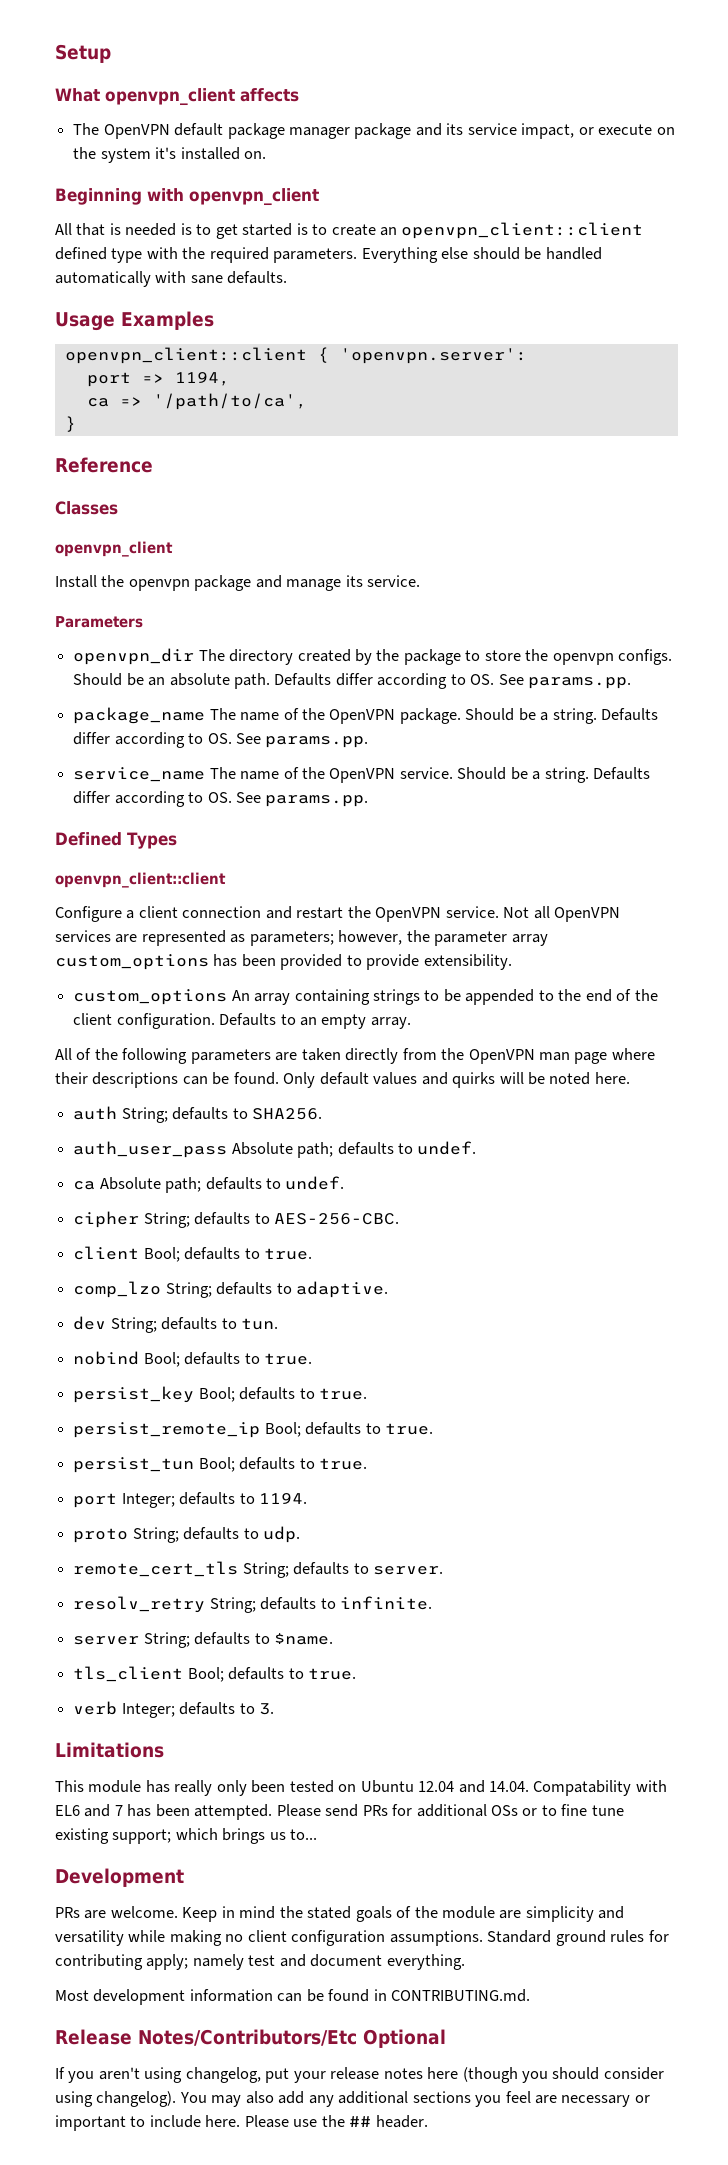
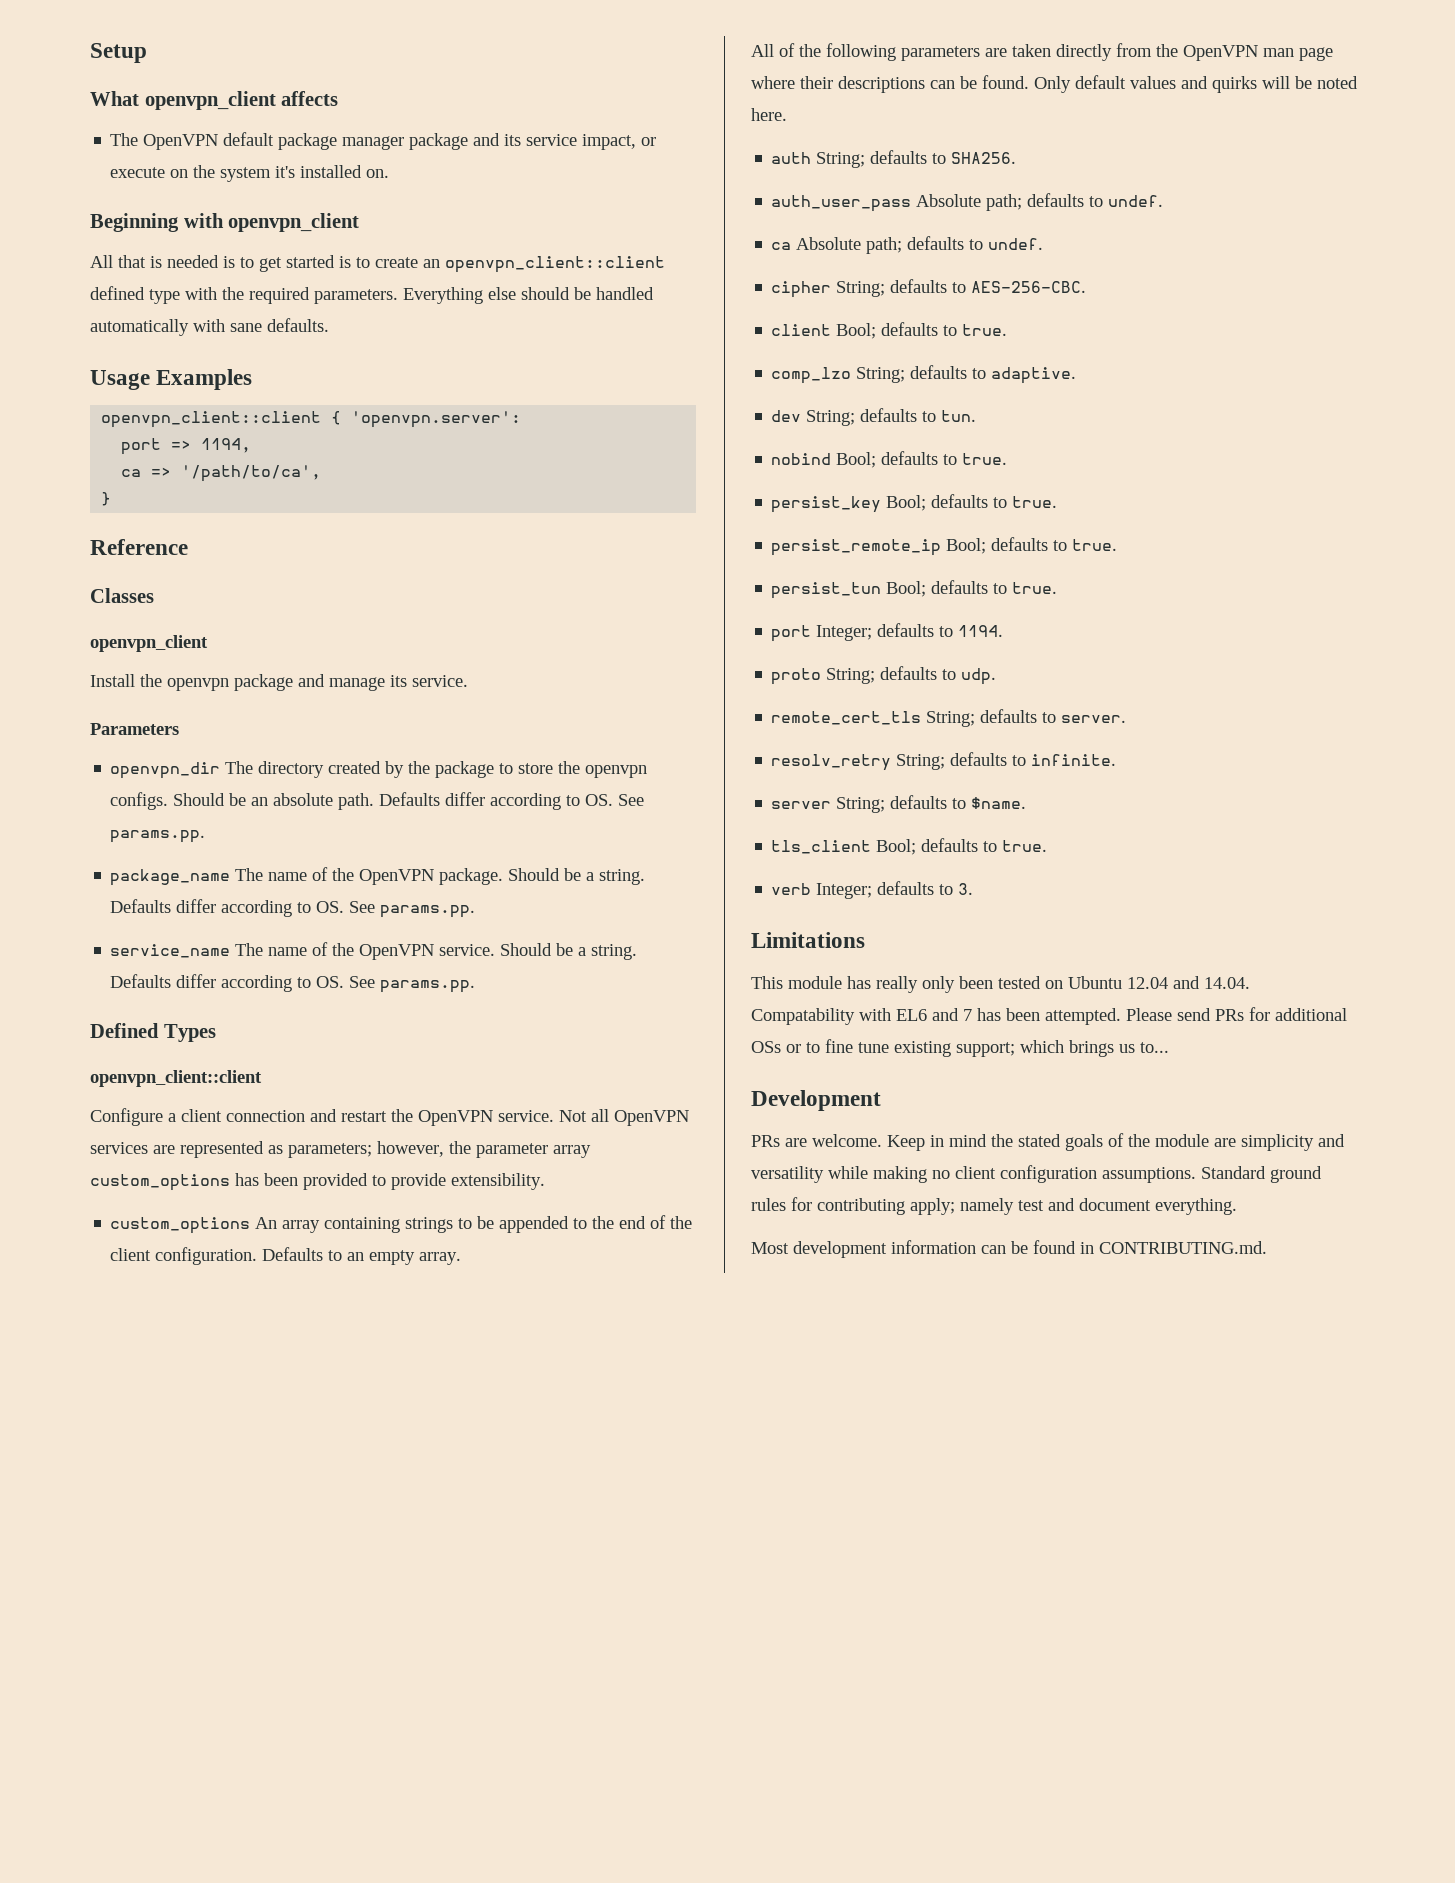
- Release Notes/Contributors/Etc Optional
- If you aren't using changelog, put your release notes here (though you should consider using changelog). You may also add any additional sections you feel are necessary or important to include here. Please use the ## header.

